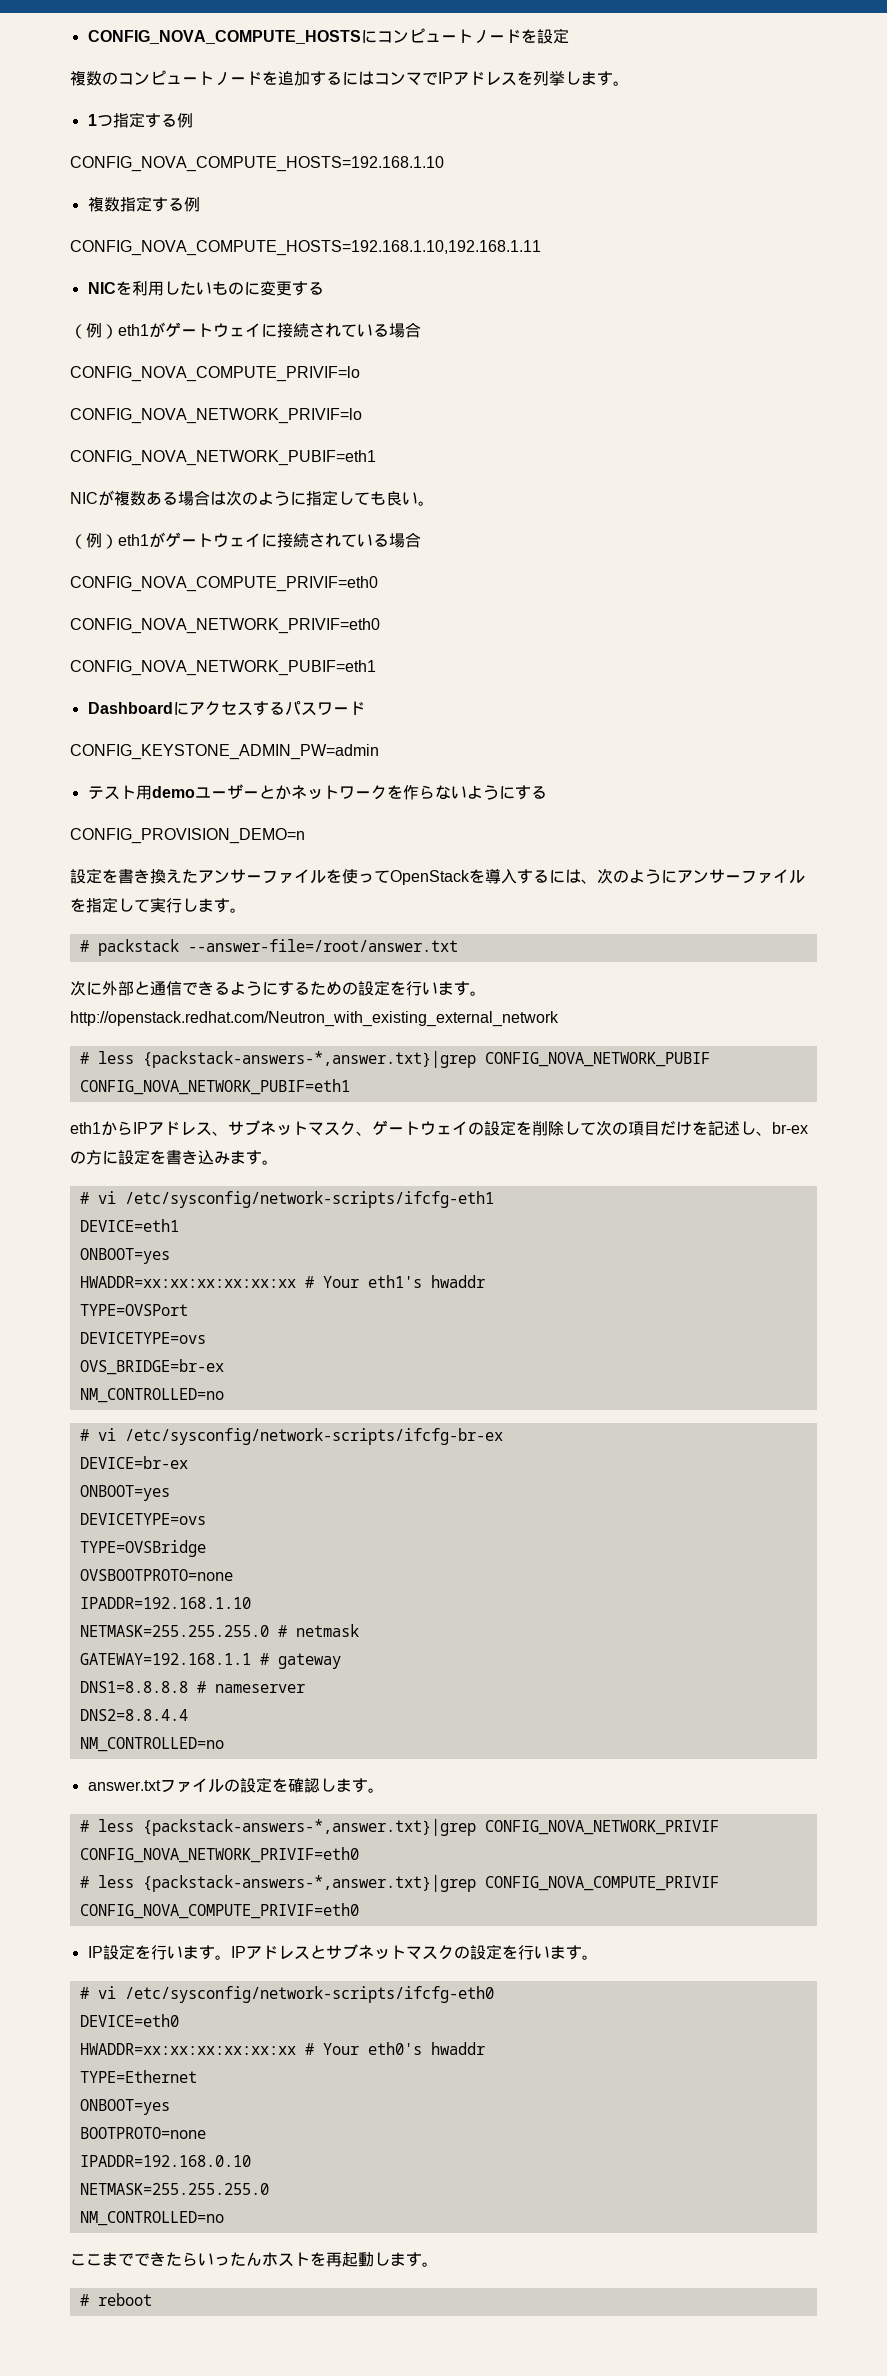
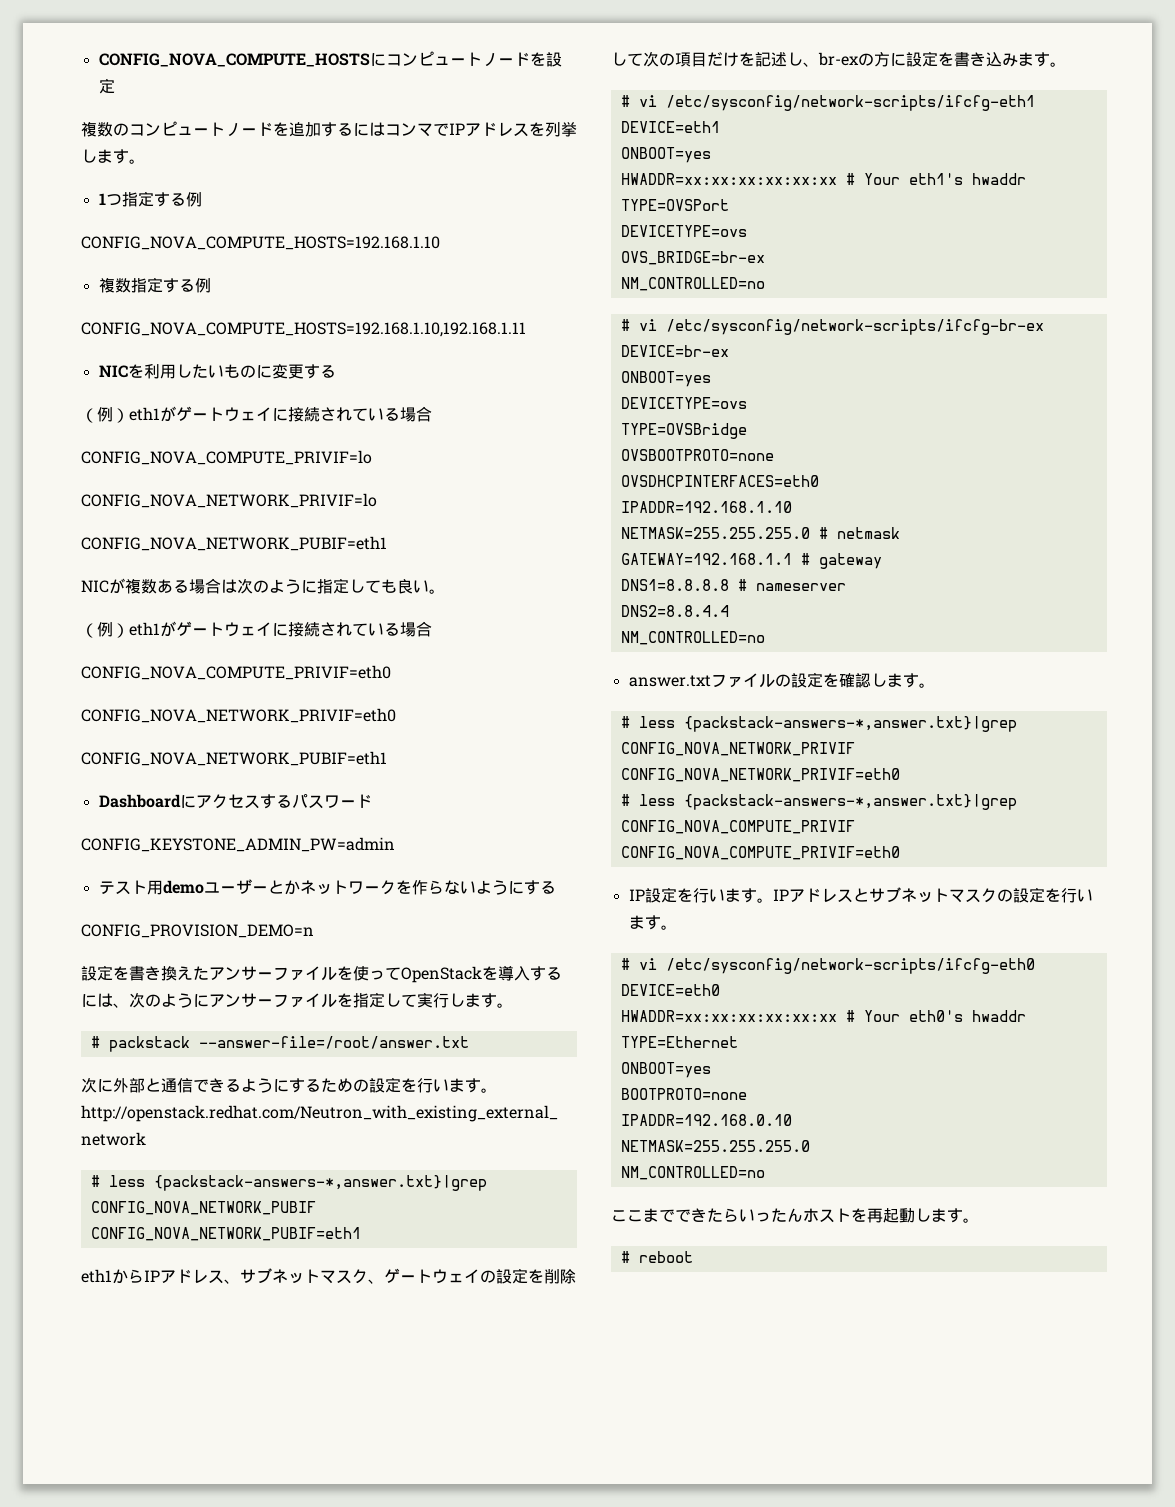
+ OVSDHCPINTERFACES=eth0

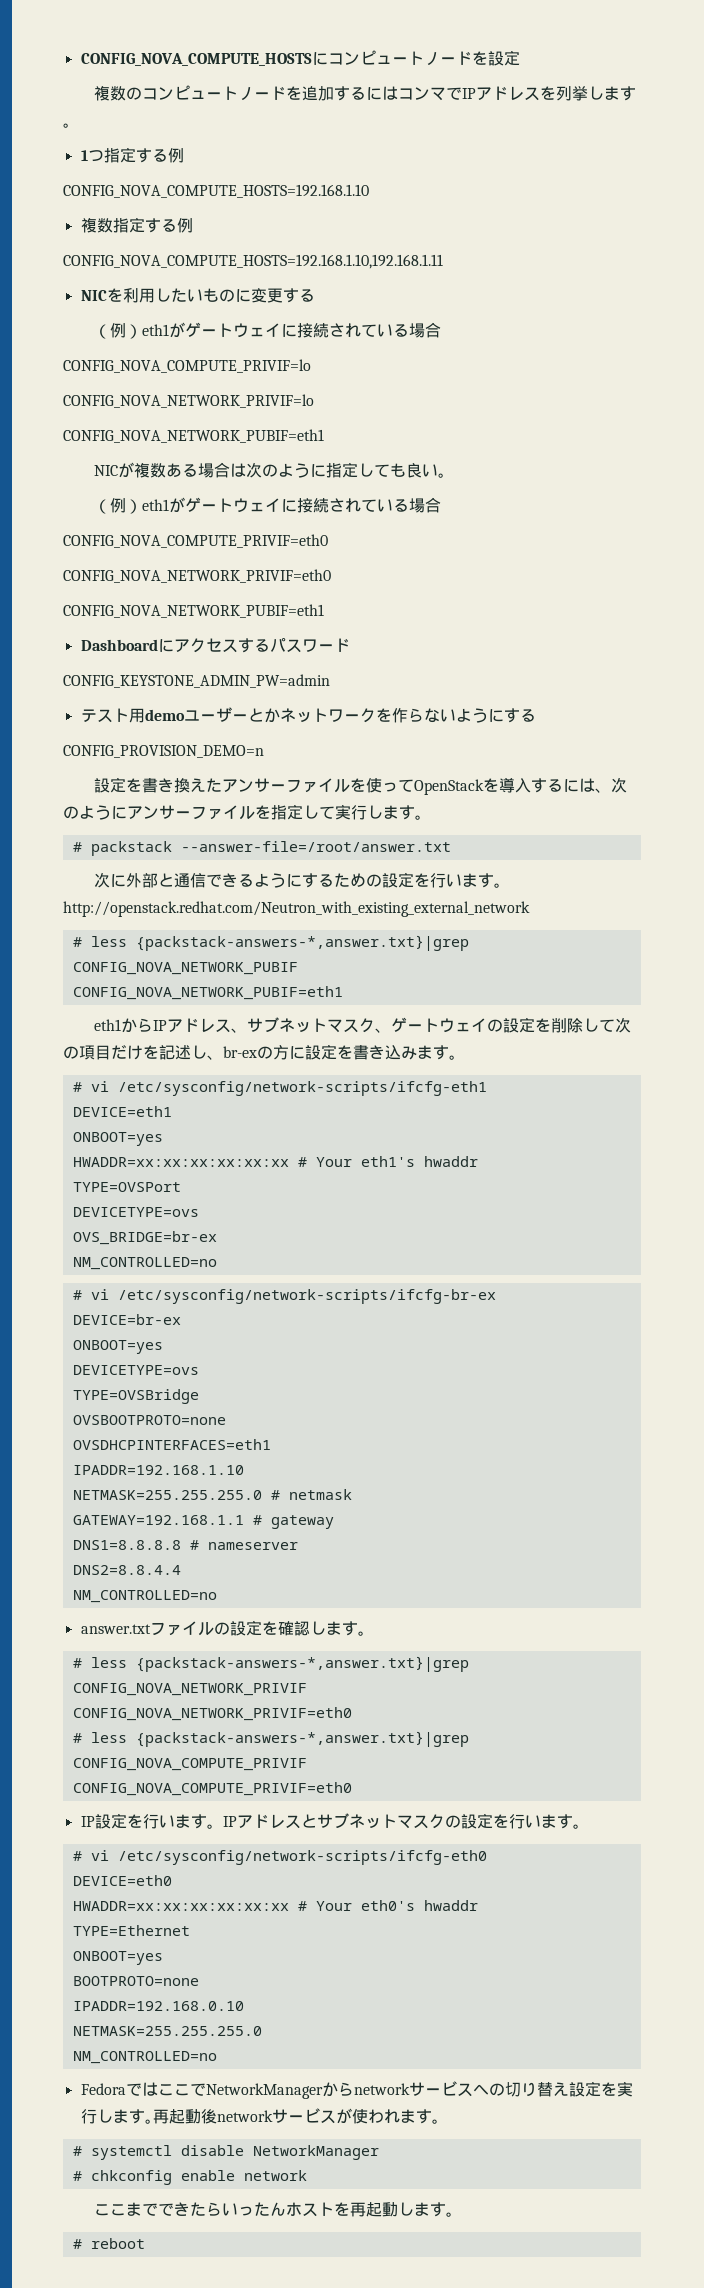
- OVSDHCPINTERFACES=eth0
+ OVSDHCPINTERFACES=eth1
+ FedoraではここでNetworkManagerからnetworkサービスへの切り替え設定を実行します｡再起動後networkサービスが使われます。
+ # systemctl disable NetworkManager
+ # chkconfig enable network

